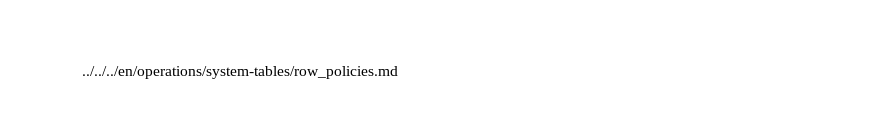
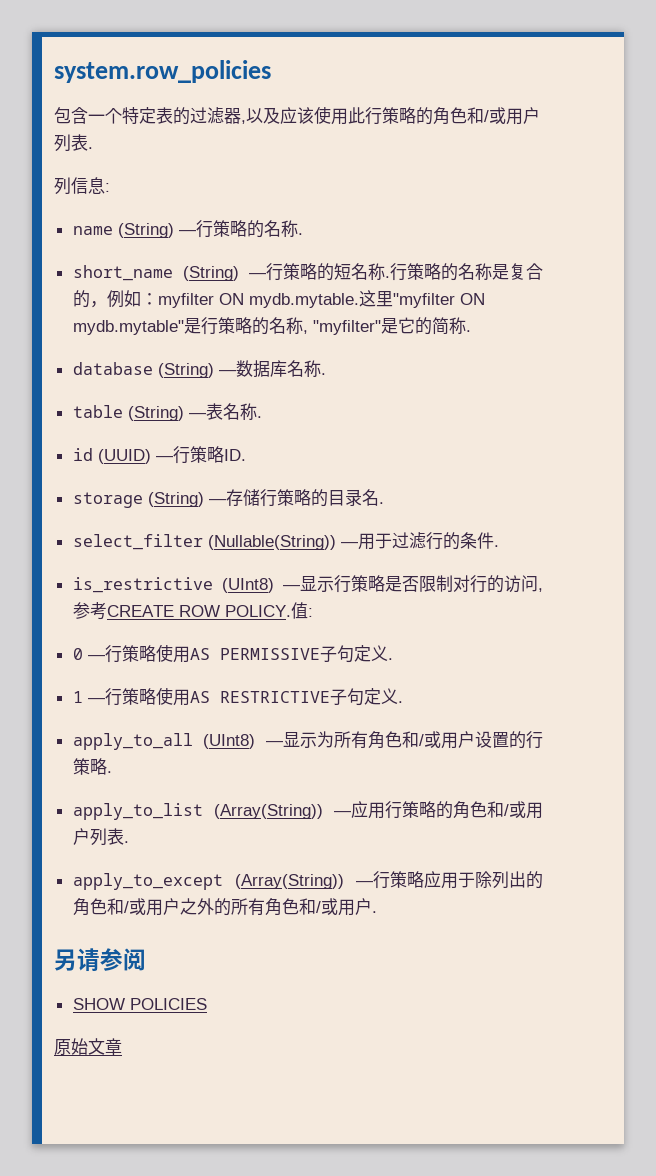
- ../../../en/operations/system-tables/row_policies.md
+ system.row_policies
+ 包含一个特定表的过滤器,以及应该使用此行策略的角色和/或用户列表.
+ 列信息:
+ name (String) —行策略的名称.
+ short_name (String) —行策略的短名称.行策略的名称是复合的，例如：myfilter ON mydb.mytable.这里"myfilter ON mydb.mytable"是行策略的名称, "myfilter"是它的简称.
+ database (String) —数据库名称.
+ table (String) —表名称.
+ id (UUID) —行策略ID.
+ storage (String) —存储行策略的目录名.
+ select_filter (Nullable(String)) —用于过滤行的条件.
+ is_restrictive (UInt8) —显示行策略是否限制对行的访问,参考CREATE ROW POLICY.值:
+ 0 —行策略使用AS PERMISSIVE子句定义.
+ 1 —行策略使用AS RESTRICTIVE子句定义.
+ apply_to_all (UInt8) —显示为所有角色和/或用户设置的行策略.
+ apply_to_list (Array(String)) —应用行策略的角色和/或用户列表.
+ apply_to_except (Array(String)) —行策略应用于除列出的角色和/或用户之外的所有角色和/或用户.
+ 另请参阅
+ SHOW POLICIES
+ 原始文章

